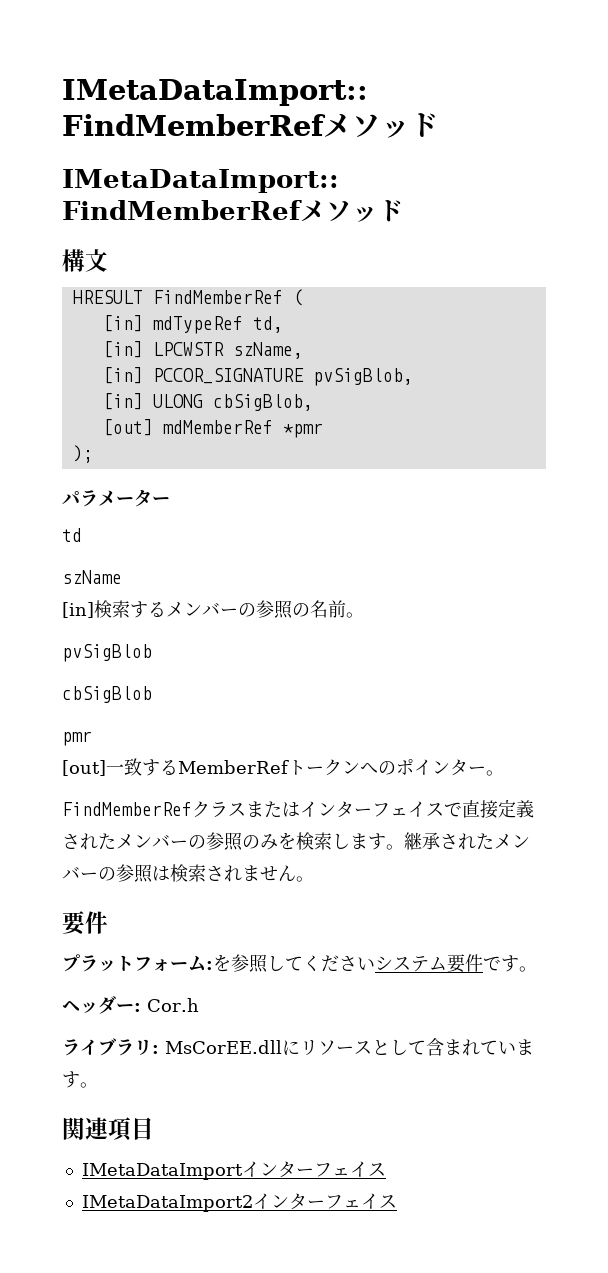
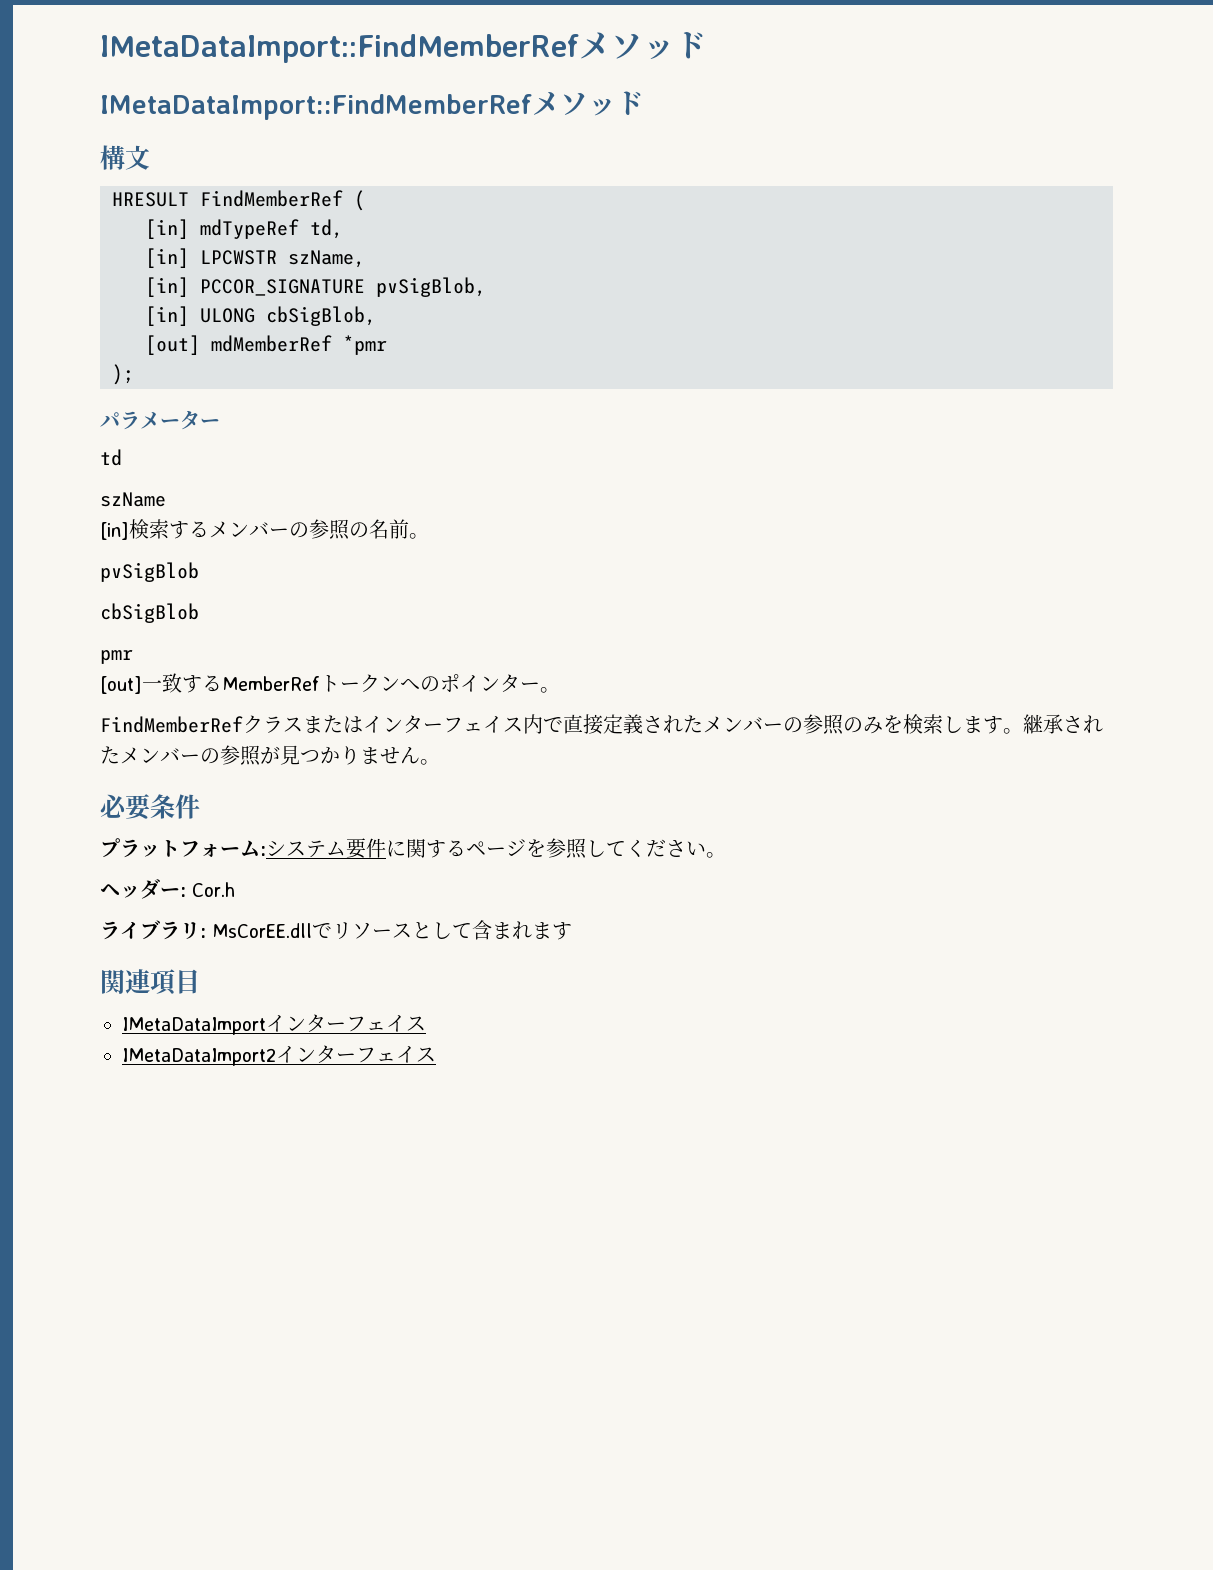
- FindMemberRefクラスまたはインターフェイスで直接定義されたメンバーの参照のみを検索します。
+ FindMemberRefクラスまたはインターフェイス内で直接定義されたメンバーの参照のみを検索します。
- 継承されたメンバーの参照は検索されません。
- 要件
+ 継承されたメンバーの参照が見つかりません。
+ 必要条件
- プラットフォーム:を参照してくださいシステム要件です。
+ プラットフォーム:システム要件に関するページを参照してください。
- ライブラリ: MsCorEE.dllにリソースとして含まれています。
+ ライブラリ: MsCorEE.dllでリソースとして含まれます

